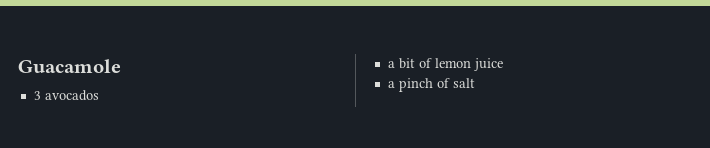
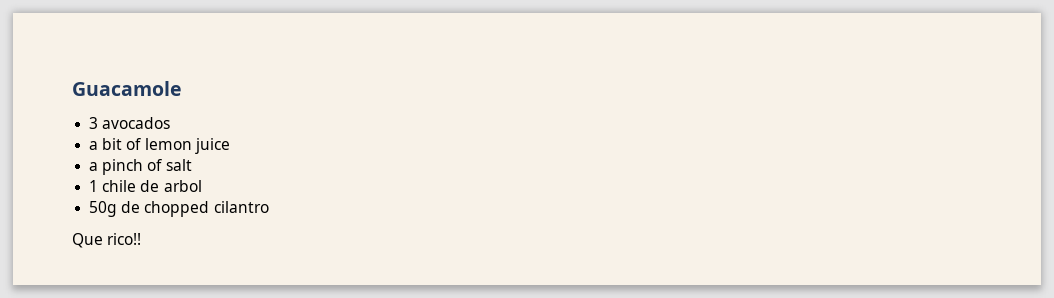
+ 1 chile de arbol
+ 50g de chopped cilantro
+ Que rico!!

